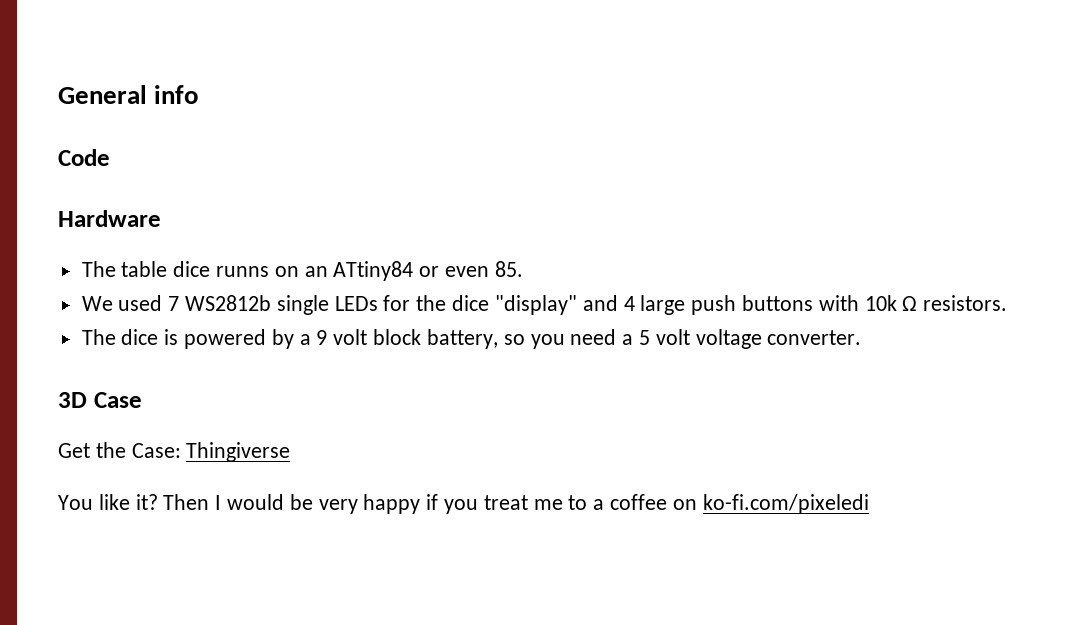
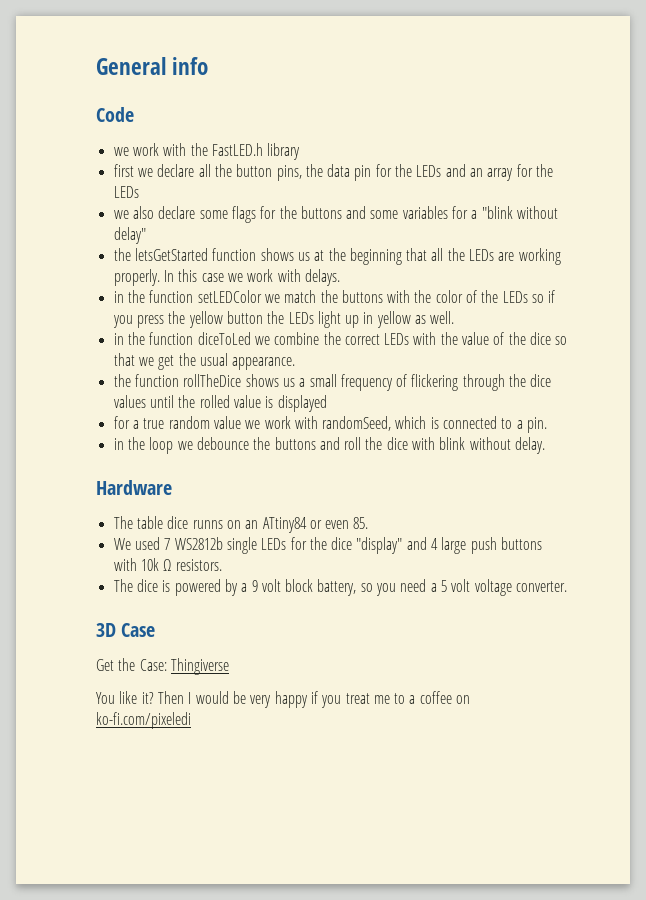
+ we work with the FastLED.h library
+ first we declare all the button pins, the data pin for the LEDs and an array for the LEDs
+ we also declare some flags for the buttons and some variables for a "blink without delay"
+ the letsGetStarted function shows us at the beginning that all the LEDs are working properly. In this case we work with delays.
+ in the function setLEDColor we match the buttons with the color of the LEDs so if you press the yellow button the LEDs light up in yellow as well.
+ in the function diceToLed we combine the correct LEDs with the value of the dice so that we get the usual appearance.
+ the function rollTheDice shows us a small frequency of flickering through the dice values until the rolled value is displayed
+ for a true random value we work with randomSeed, which is connected to a pin.
+ in the loop we debounce the buttons and roll the dice with blink without delay.

